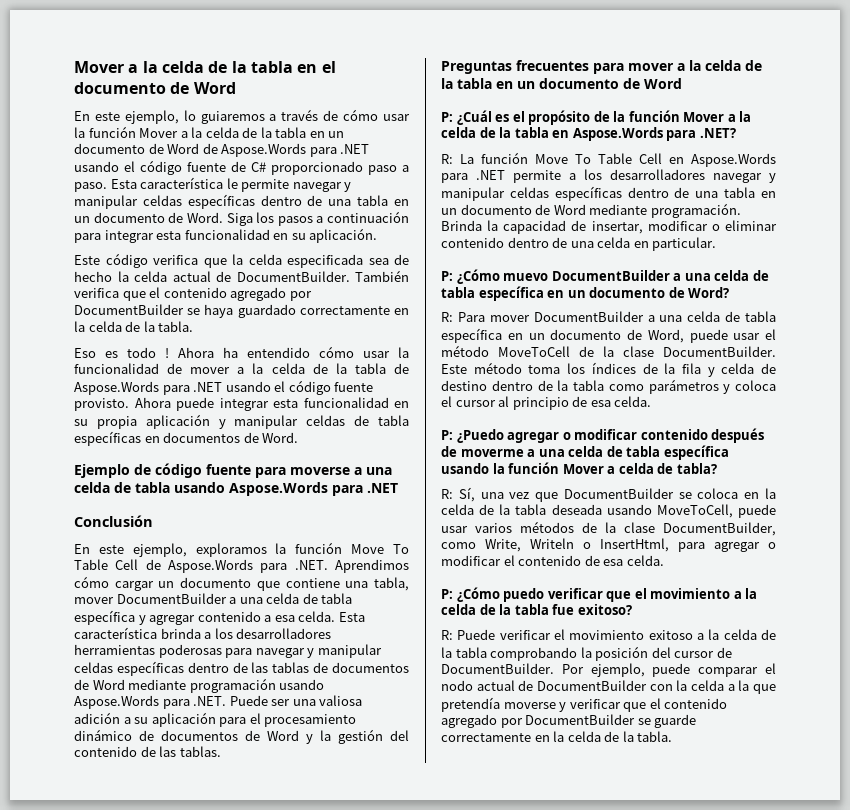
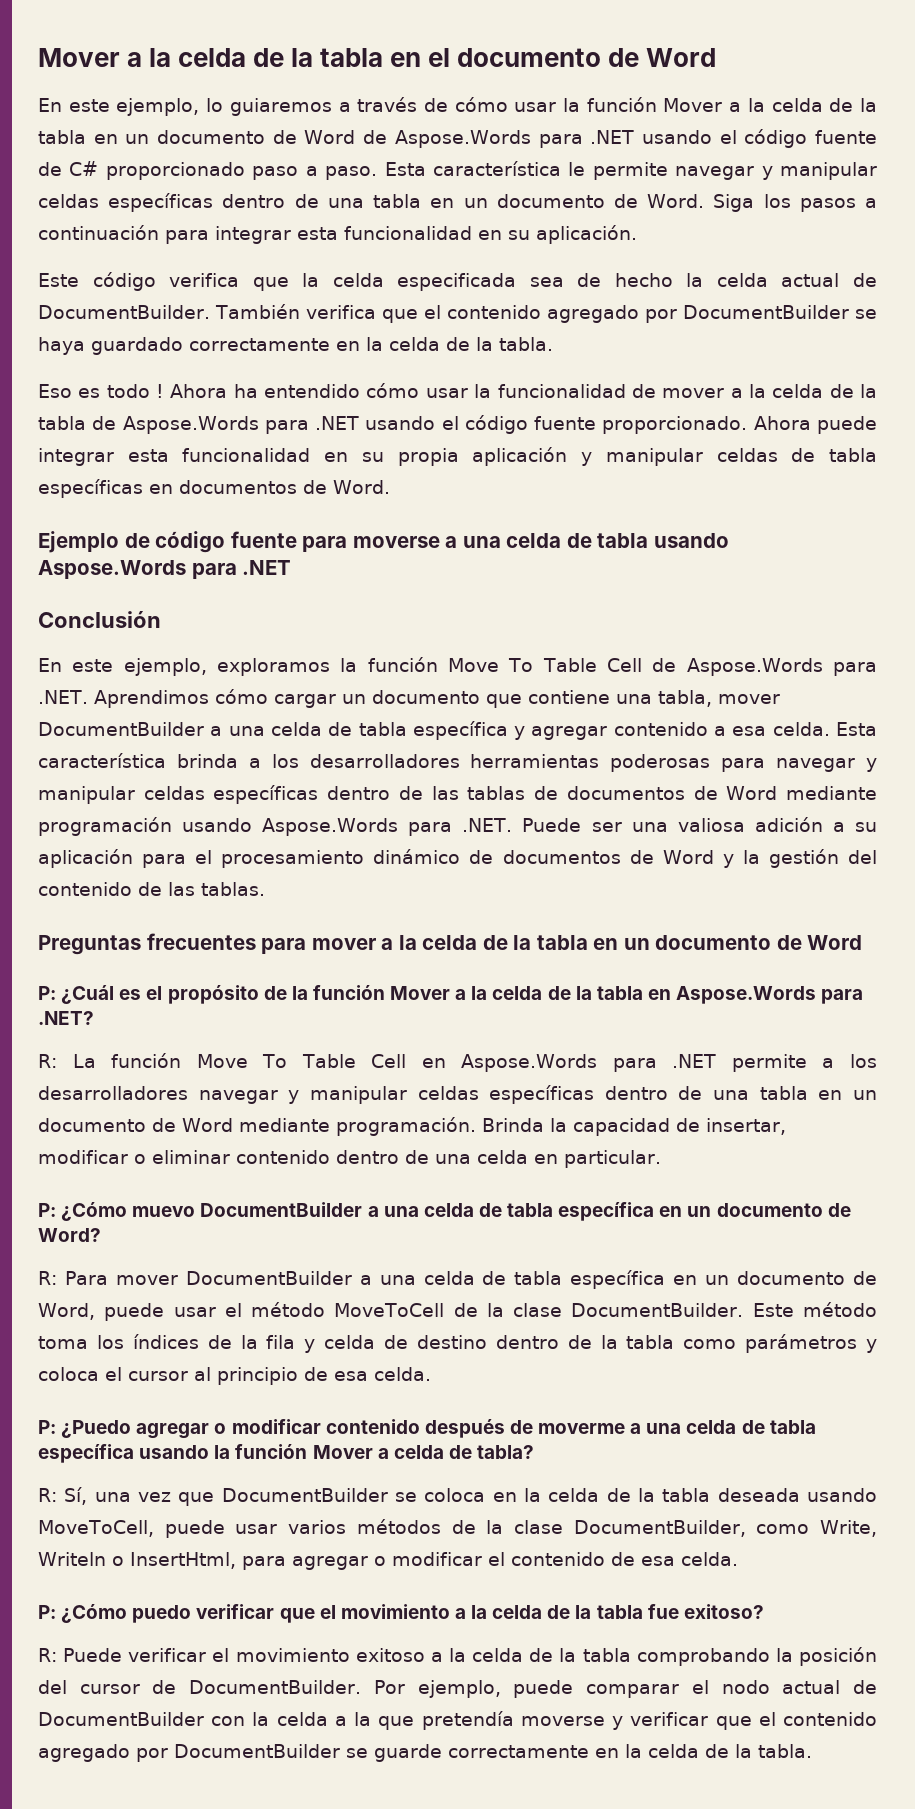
- Ahora ha entendido cómo usar la funcionalidad de mover a la celda de la tabla de Aspose.Words para .NET usando el código fuente provisto.
+ Ahora ha entendido cómo usar la funcionalidad de mover a la celda de la tabla de Aspose.Words para .NET usando el código fuente proporcionado.

